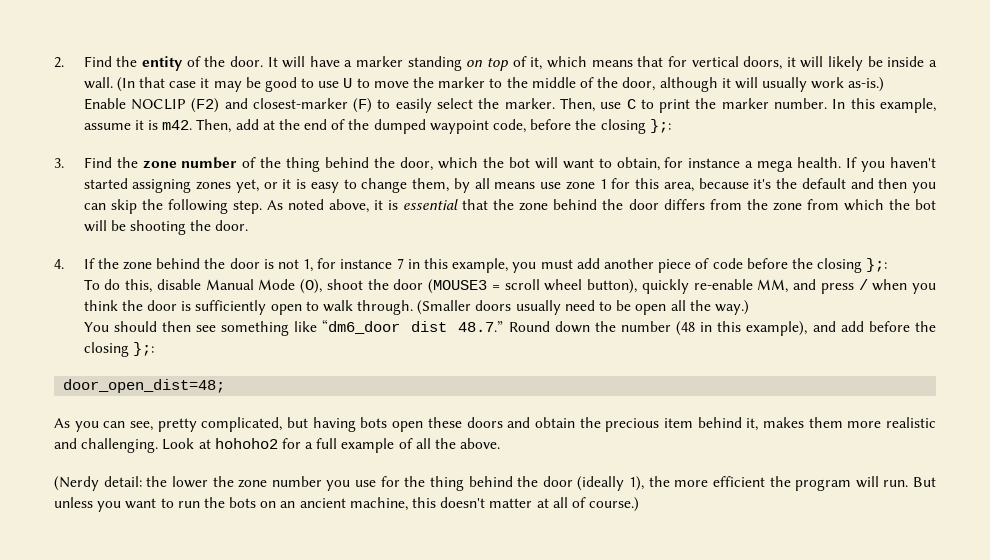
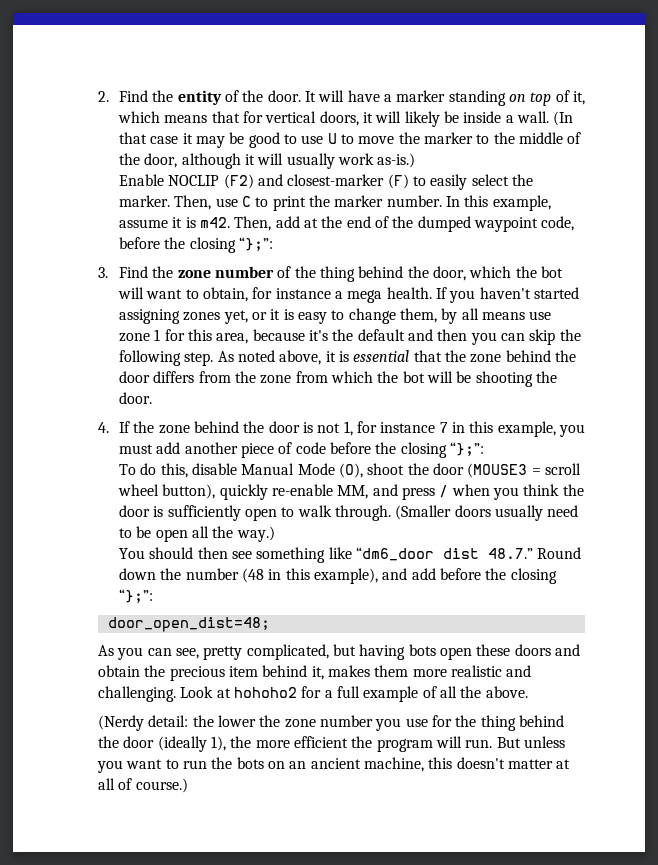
- Then, add at the end of the dumped waypoint code, before the closing };:
+ Then, add at the end of the dumped waypoint code, before the closing “};”:
- 4. If the zone behind the door is not 1, for instance 7 in this example, you must add another piece of code before the closing };:
+ 4. If the zone behind the door is not 1, for instance 7 in this example, you must add another piece of code before the closing “};”:
- You should then see something like “dm6_door dist 48.7.” Round down the number (48 in this example), and add before the closing };:
+ You should then see something like “dm6_door dist 48.7.” Round down the number (48 in this example), and add before the closing “};”:

